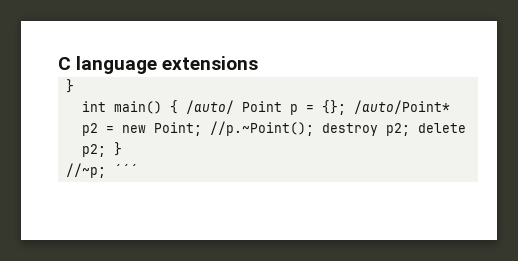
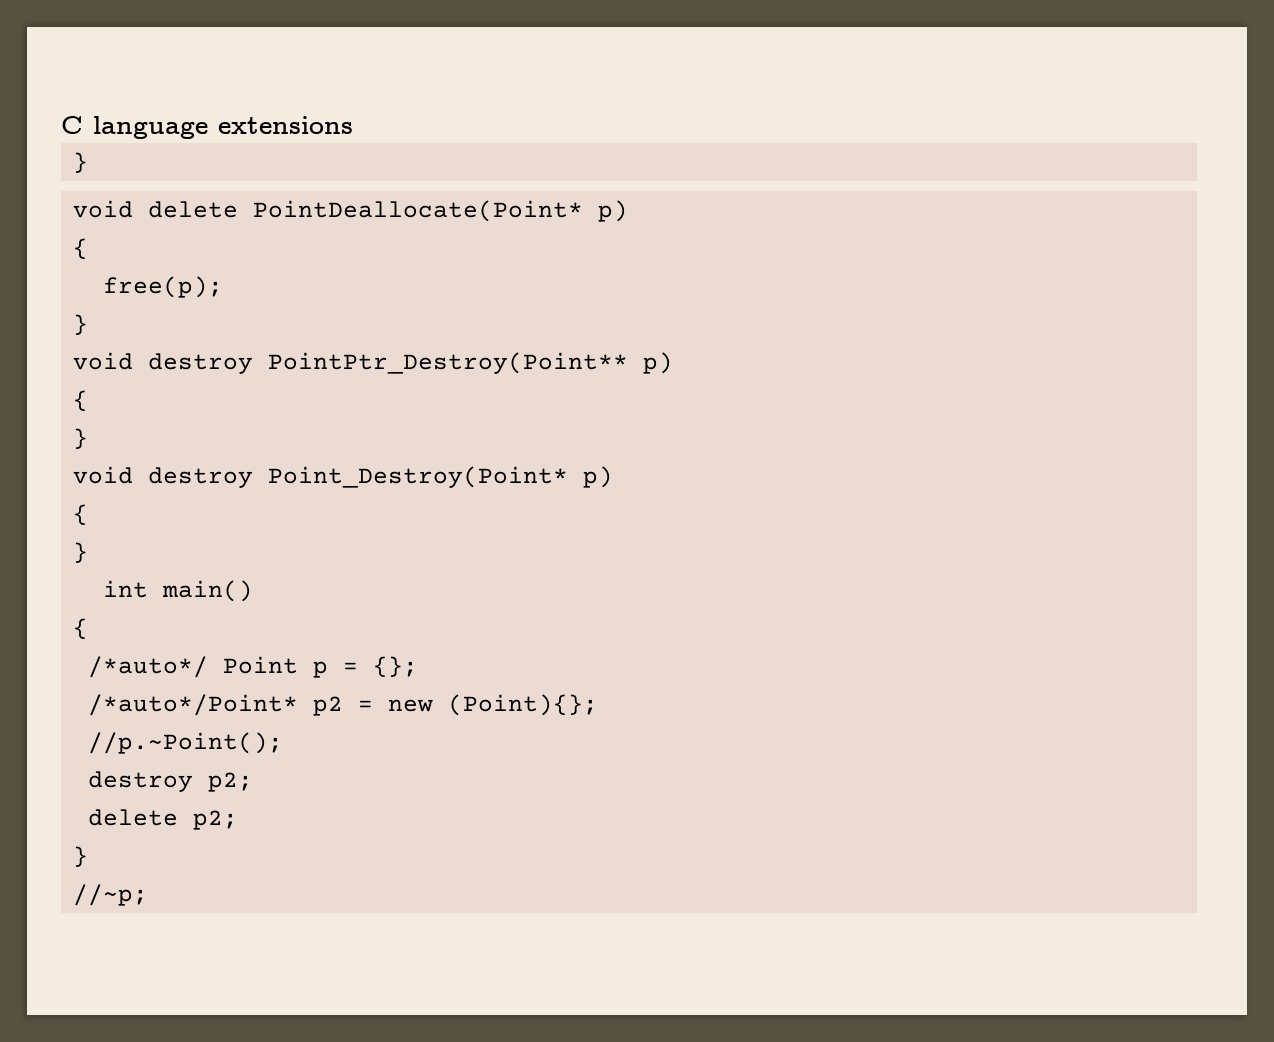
+ void delete PointDeallocate(Point* p)
+ {
+ free(p);
+ }
+ void destroy PointPtr_Destroy(Point** p)
+ {
+ }
+ void destroy Point_Destroy(Point* p)
+ {
+ }
- int main() { /auto/ Point p = {}; /auto/Point* p2 = new Point; //p.~Point(); destroy p2; delete p2; }
+ int main()
+ {
+ /*auto*/ Point p = {};
+ /*auto*/Point* p2 = new (Point){};
+ //p.~Point();
+ destroy p2;
+ delete p2;
+ }
- //~p; ´´´
+ //~p;

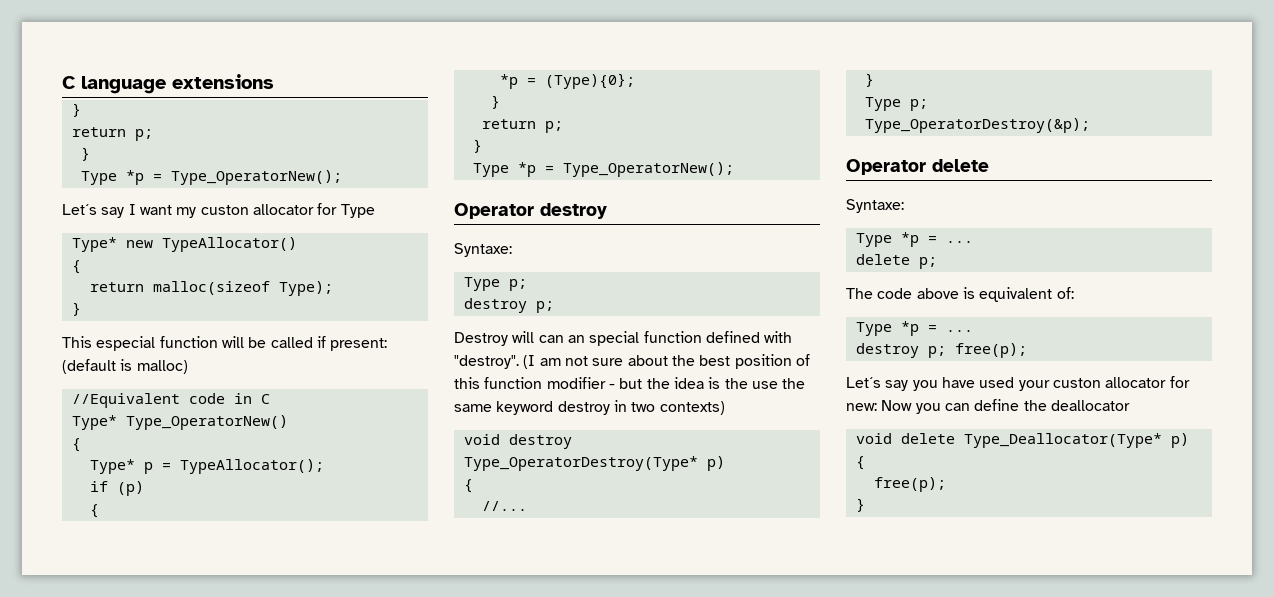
  C language extensions
  }
+ return p;
+ }
+ Type *p = Type_OperatorNew();
+ Let´s say I want my custon allocator for Type
+ Type* new TypeAllocator()
+ {
+ return malloc(sizeof Type);
+ }
+ This especial function will be called if present: (default is malloc)
+ //Equivalent code in C
+ Type* Type_OperatorNew()
+ {
+ Type* p = TypeAllocator();
+ if (p)
+ {
+ *p = (Type){0};
+ }
+ return p;
+ }
+ Type *p = Type_OperatorNew();
+ Operator destroy
+ Syntaxe:
+ Type p;
+ destroy p;
+ Destroy will can an special function defined with "destroy". (I am not sure about the best position of this function modifier - but the idea is the use the same keyword destroy in two contexts)
+ void destroy Type_OperatorDestroy(Type* p)
+ {
+ //...
+ }
+ Type p;
+ Type_OperatorDestroy(&p);
+ Operator delete
+ Syntaxe:
+ Type *p = ...
+ delete p;
+ The code above is equivalent of:
+ Type *p = ...
+ destroy p; free(p);
+ Let´s say you have used your custon allocator for new: Now you can define the deallocator
- void delete PointDeallocate(Point* p)
+ void delete Type_Deallocator(Type* p)
- void destroy PointPtr_Destroy(Point** p)
- {
- }
- void destroy Point_Destroy(Point* p)
- {
- }
- int main()
- {
- /*auto*/ Point p = {};
- /*auto*/Point* p2 = new (Point){};
- //p.~Point();
- destroy p2;
- delete p2;
- }
- //~p;

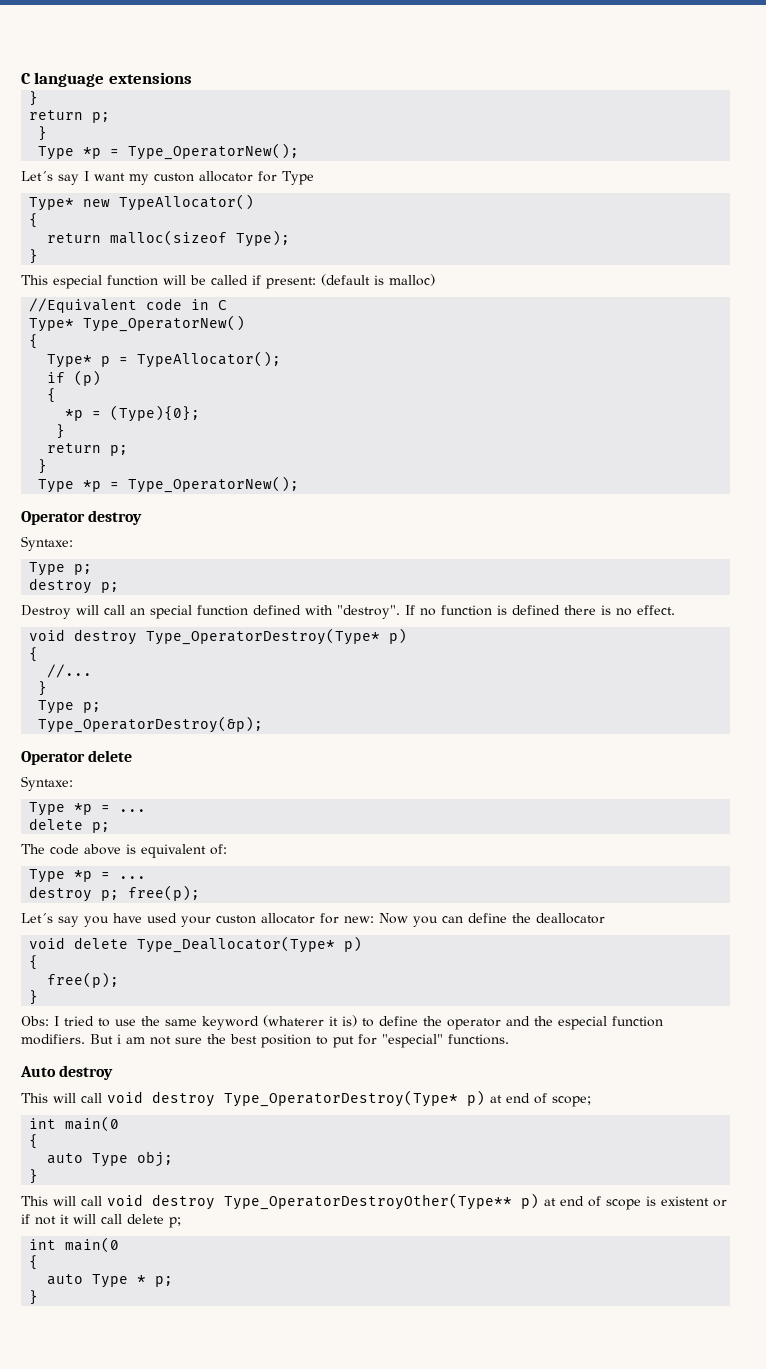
- Destroy will can an special function defined with "destroy".
+ Destroy will call an special function defined with "destroy".
- (I am not sure about the best position of this function modifier - but the idea is the use the same keyword destroy in two contexts)
+ If no function is defined there is no effect.
+ Obs: I tried to use the same keyword (whaterer it is) to define the operator and the especial function modifiers. But i am not sure the best position to put for "especial" functions.
+ Auto destroy
+ This will call void destroy Type_OperatorDestroy(Type* p) at end of scope;
+ int main(0
+ {
+ auto Type obj;
+ }
+ This will call void destroy Type_OperatorDestroyOther(Type** p) at end of scope is existent or if not it will call delete p;
+ int main(0
+ {
+ auto Type * p;
+ }

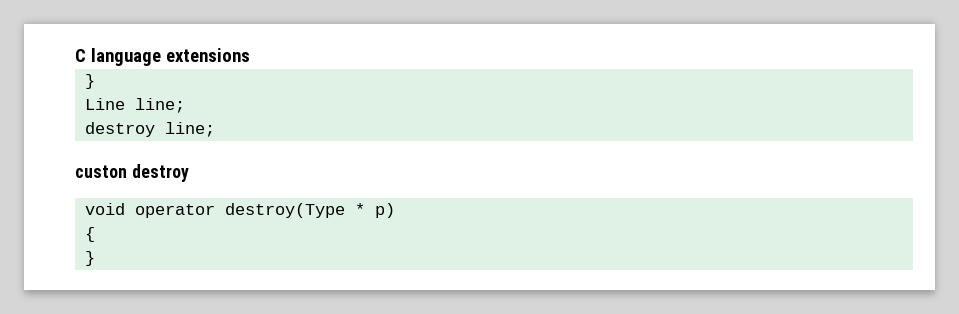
  C language extensions
  }
- return p;
- }
- Type *p = Type_OperatorNew();
- Let´s say I want my custon allocator for Type
- Type* new TypeAllocator()
+ Line line;
+ destroy line;
+ custon destroy
+ void operator destroy(Type * p)
  {
- return malloc(sizeof Type);
- }
- This especial function will be called if present: (default is malloc)
- //Equivalent code in C
- Type* Type_OperatorNew()
- {
- Type* p = TypeAllocator();
- if (p)
- {
- *p = (Type){0};
- }
- return p;
- }
- Type *p = Type_OperatorNew();
- Operator destroy
- Syntaxe:
- Type p;
- destroy p;
- Destroy will call an special function defined with "destroy". If no function is defined there is no effect.
- void destroy Type_OperatorDestroy(Type* p)
- {
- //...
- }
- Type p;
- Type_OperatorDestroy(&p);
- Operator delete
- Syntaxe:
- Type *p = ...
- delete p;
- The code above is equivalent of:
- Type *p = ...
- destroy p; free(p);
- Let´s say you have used your custon allocator for new: Now you can define the deallocator
- void delete Type_Deallocator(Type* p)
- {
- free(p);
- }
- Obs: I tried to use the same keyword (whaterer it is) to define the operator and the especial function modifiers. But i am not sure the best position to put for "especial" functions.
- Auto destroy
- This will call void destroy Type_OperatorDestroy(Type* p) at end of scope;
- int main(0
- {
- auto Type obj;
- }
- This will call void destroy Type_OperatorDestroyOther(Type** p) at end of scope is existent or if not it will call delete p;
- int main(0
- {
- auto Type * p;

